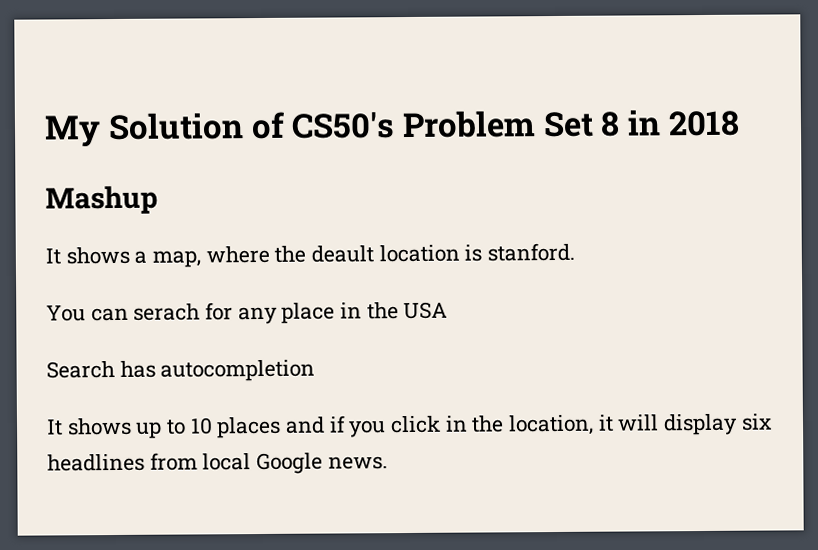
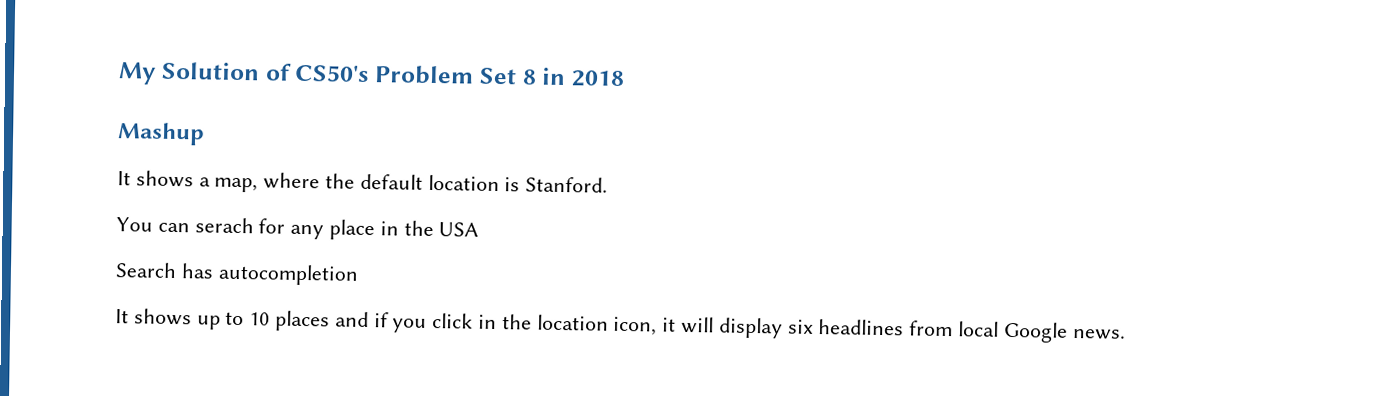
- It shows a map, where the deault location is stanford.
+ It shows a map, where the default location is Stanford.
- It shows up to 10 places and if you click in the location, it will display six headlines from local Google news.
+ It shows up to 10 places and if you click in the location icon, it will display six headlines from local Google news.

